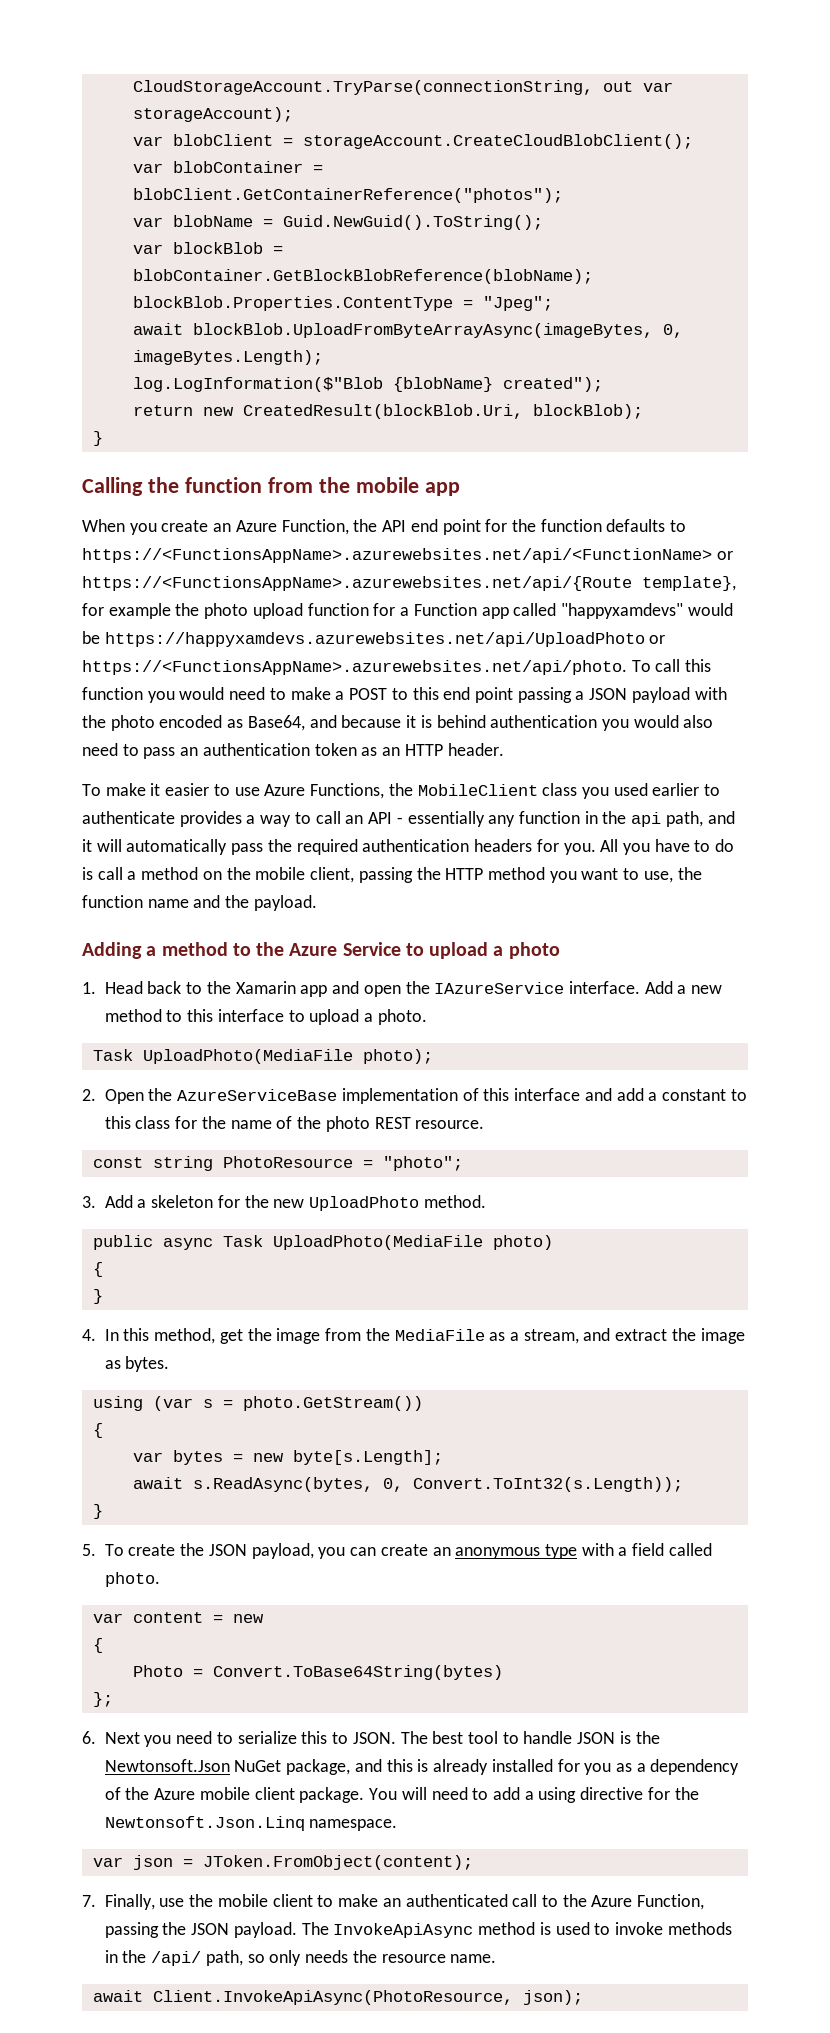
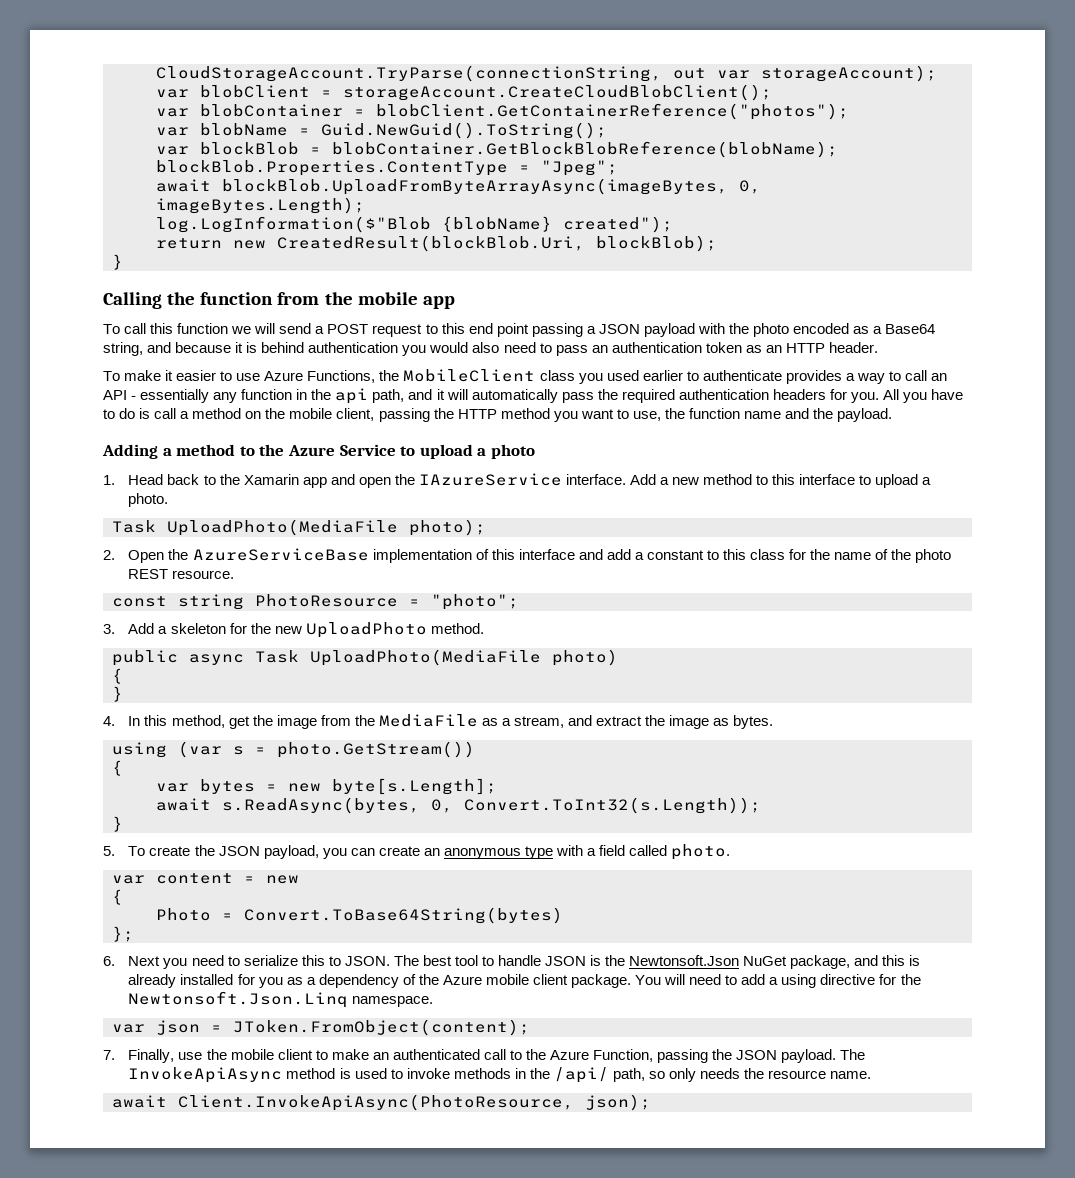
- When you create an Azure Function, the API end point for the function defaults to https://<FunctionsAppName>.azurewebsites.net/api/<FunctionName> or https://<FunctionsAppName>.azurewebsites.net/api/{Route template}, for example the photo upload function for a Function app called "happyxamdevs" would be https://happyxamdevs.azurewebsites.net/api/UploadPhoto or https://<FunctionsAppName>.azurewebsites.net/api/photo. To call this function you would need to make a POST to this end point passing a JSON payload with the photo encoded as Base64, and because it is behind authentication you would also need to pass an authentication token as an HTTP header.
+ To call this function we will send a POST request to this end point passing a JSON payload with the photo encoded as a Base64 string, and because it is behind authentication you would also need to pass an authentication token as an HTTP header.

